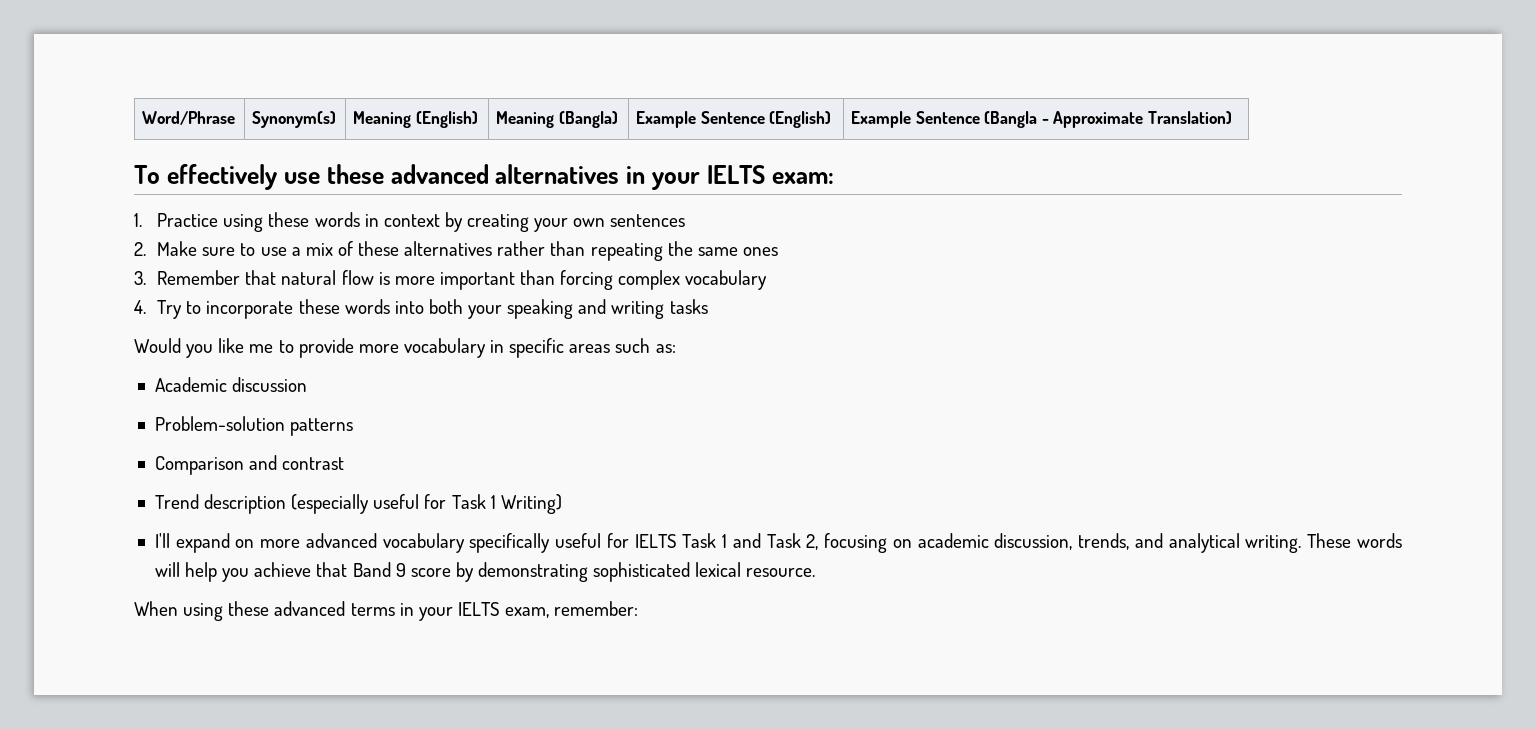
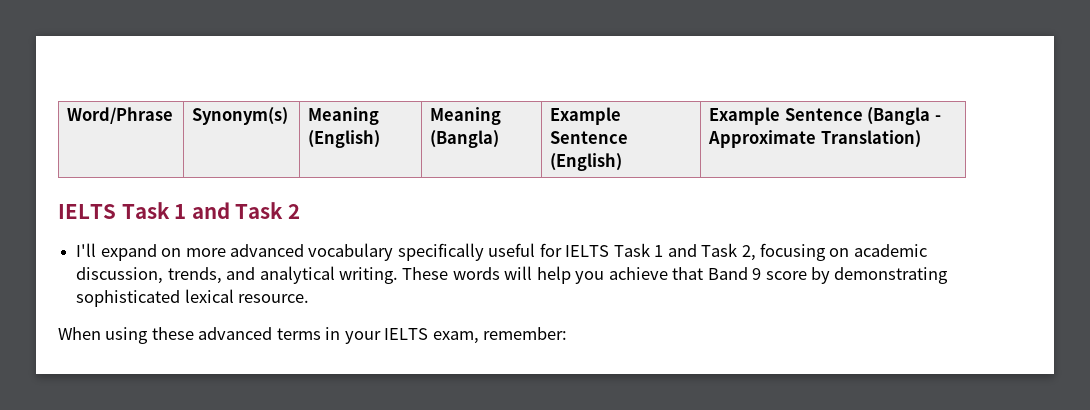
- To effectively use these advanced alternatives in your IELTS exam:
- 1. Practice using these words in context by creating your own sentences
- 2. Make sure to use a mix of these alternatives rather than repeating the same ones
- 3. Remember that natural flow is more important than forcing complex vocabulary
- 4. Try to incorporate these words into both your speaking and writing tasks
- Would you like me to provide more vocabulary in specific areas such as:
- Academic discussion
- Problem-solution patterns
- Comparison and contrast
- Trend description (especially useful for Task 1 Writing)
+ IELTS Task 1 and Task 2

